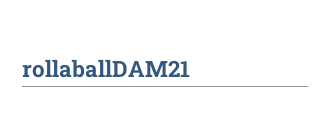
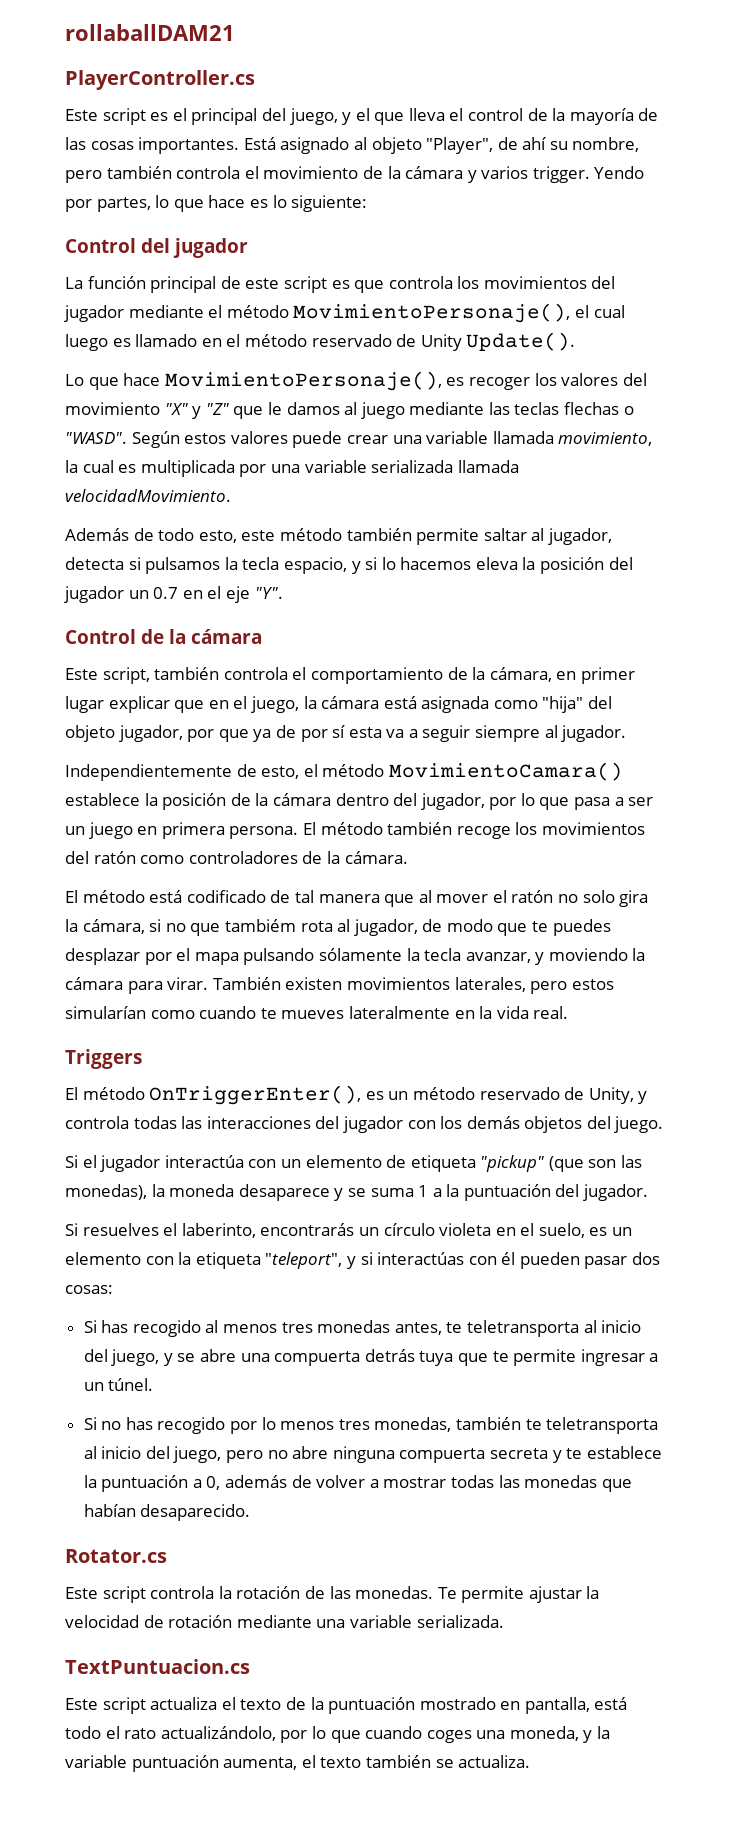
+ PlayerController.cs
+ Este script es el principal del juego, y el que lleva el control de la mayoría de las cosas importantes. Está asignado al objeto "Player", de ahí su nombre, pero también controla el movimiento de la cámara y varios trigger. Yendo por partes, lo que hace es lo siguiente:
+ Control del jugador
+ La función principal de este script es que controla los movimientos del jugador mediante el método MovimientoPersonaje(), el cual luego es llamado en el método reservado de Unity Update().
+ Lo que hace MovimientoPersonaje(), es recoger los valores del movimiento "X" y "Z" que le damos al juego mediante las teclas flechas o "WASD". Según estos valores puede crear una variable llamada movimiento, la cual es multiplicada por una variable serializada llamada velocidadMovimiento.
+ Además de todo esto, este método también permite saltar al jugador, detecta si pulsamos la tecla espacio, y si lo hacemos eleva la posición del jugador un 0.7 en el eje "Y".
+ Control de la cámara
+ Este script, también controla el comportamiento de la cámara, en primer lugar explicar que en el juego, la cámara está asignada como "hija" del objeto jugador, por que ya de por sí esta va a seguir siempre al jugador.
+ Independientemente de esto, el método MovimientoCamara() establece la posición de la cámara dentro del jugador, por lo que pasa a ser un juego en primera persona. El método también recoge los movimientos del ratón como controladores de la cámara.
+ El método está codificado de tal manera que al mover el ratón no solo gira la cámara, si no que tambiém rota al jugador, de modo que te puedes desplazar por el mapa pulsando sólamente la tecla avanzar, y moviendo la cámara para virar. También existen movimientos laterales, pero estos simularían como cuando te mueves lateralmente en la vida real.
+ Triggers
+ El método OnTriggerEnter(), es un método reservado de Unity, y controla todas las interacciones del jugador con los demás objetos del juego.
+ Si el jugador interactúa con un elemento de etiqueta "pickup" (que son las monedas), la moneda desaparece y se suma 1 a la puntuación del jugador.
+ Si resuelves el laberinto, encontrarás un círculo violeta en el suelo, es un elemento con la etiqueta "teleport", y si interactúas con él pueden pasar dos cosas:
+ Si has recogido al menos tres monedas antes, te teletransporta al inicio del juego, y se abre una compuerta detrás tuya que te permite ingresar a un túnel.
+ Si no has recogido por lo menos tres monedas, también te teletransporta al inicio del juego, pero no abre ninguna compuerta secreta y te establece la puntuación a 0, además de volver a mostrar todas las monedas que habían desaparecido.
+ Rotator.cs
+ Este script controla la rotación de las monedas. Te permite ajustar la velocidad de rotación mediante una variable serializada.
+ TextPuntuacion.cs
+ Este script actualiza el texto de la puntuación mostrado en pantalla, está todo el rato actualizándolo, por lo que cuando coges una moneda, y la variable puntuación aumenta, el texto también se actualiza.

